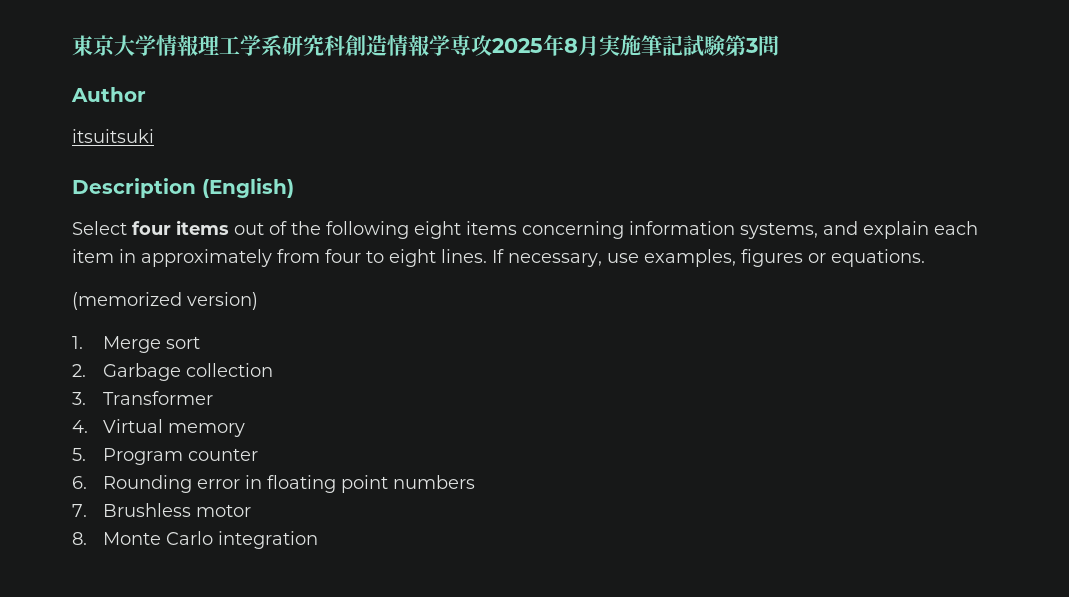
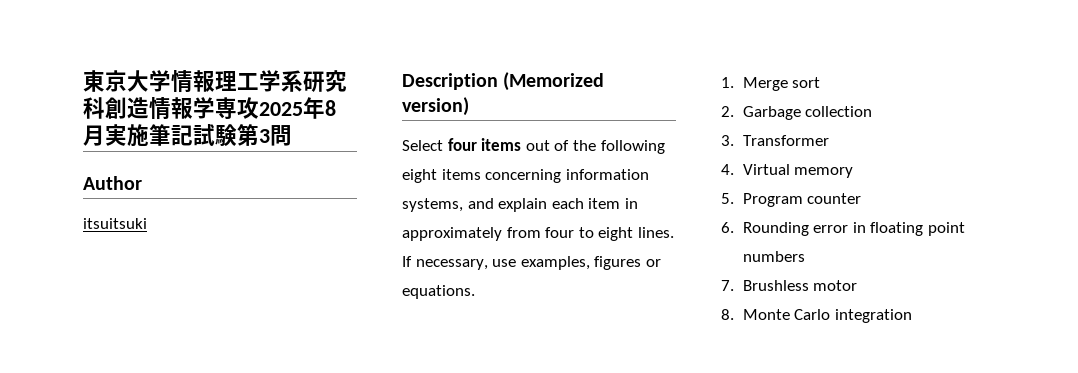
- Description (English)
+ Description (Memorized version)
- (memorized version)

